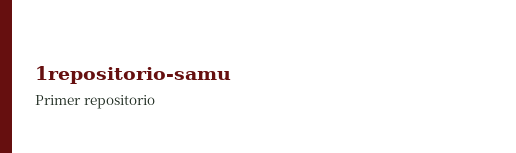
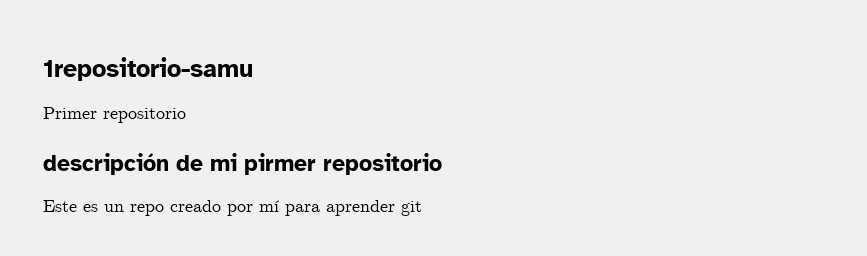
+ descripción de mi pirmer repositorio
+ Este es un repo creado por mí para aprender git

